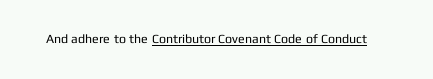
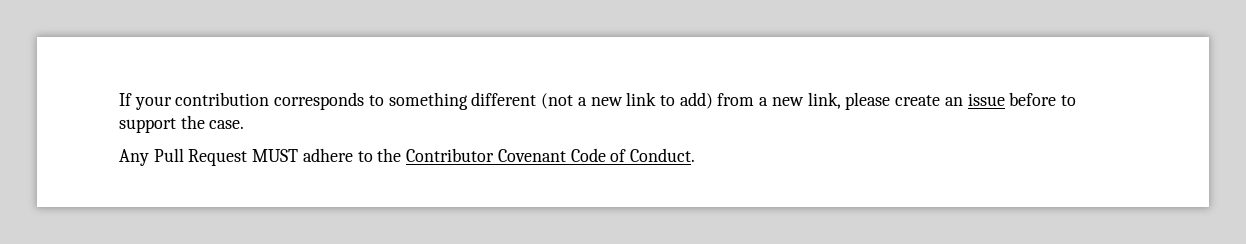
- And adhere to the Contributor Covenant Code of Conduct
+ If your contribution corresponds to something different (not a new link to add) from a new link, please create an issue before to support the case.
+ Any Pull Request MUST adhere to the Contributor Covenant Code of Conduct.

